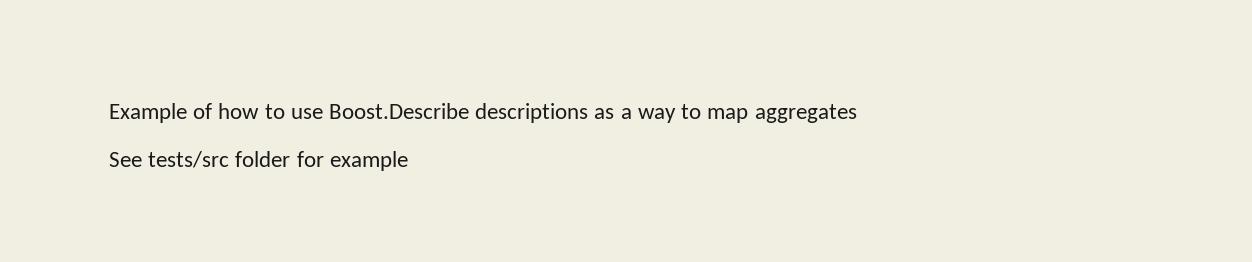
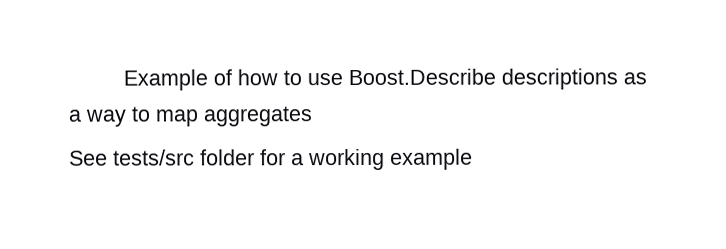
- See tests/src folder for example
+ See tests/src folder for a working example

